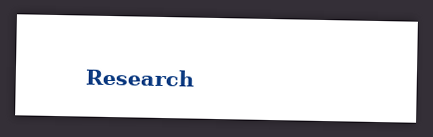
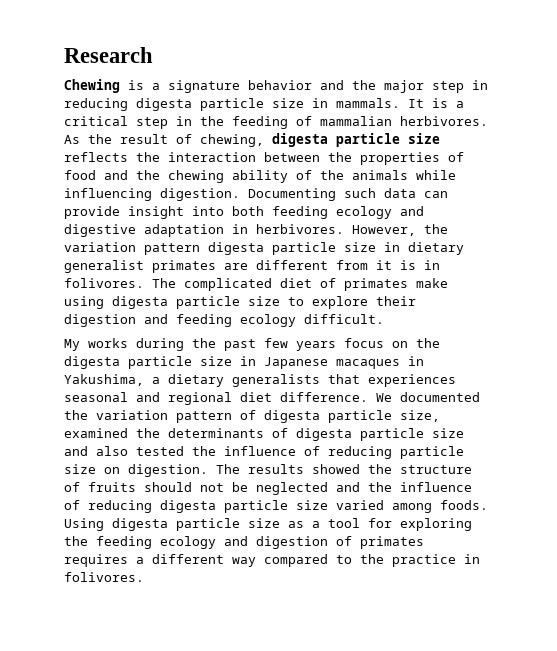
+ Chewing is a signature behavior and the major step in reducing digesta particle size in mammals. It is a critical step in the feeding of mammalian herbivores. As the result of chewing, digesta particle size reflects the interaction between the properties of food and the chewing ability of the animals while influencing digestion. Documenting such data can provide insight into both feeding ecology and digestive adaptation in herbivores. However, the variation pattern digesta particle size in dietary generalist primates are different from it is in folivores. The complicated diet of primates make using digesta particle size to explore their digestion and feeding ecology difficult.
+ My works during the past few years focus on the digesta particle size in Japanese macaques in Yakushima, a dietary generalists that experiences seasonal and regional diet difference. We documented the variation pattern of digesta particle size, examined the determinants of digesta particle size and also tested the influence of reducing particle size on digestion. The results showed the structure of fruits should not be neglected and the influence of reducing digesta particle size varied among foods. Using digesta particle size as a tool for exploring the feeding ecology and digestion of primates requires a different way compared to the practice in folivores.

